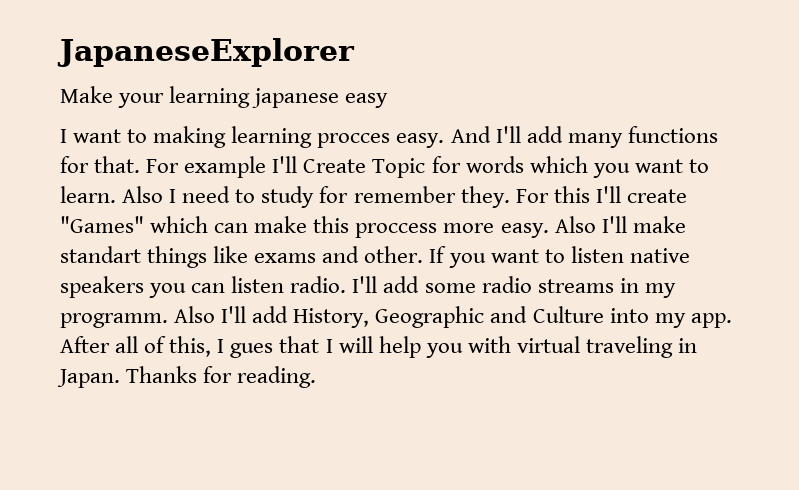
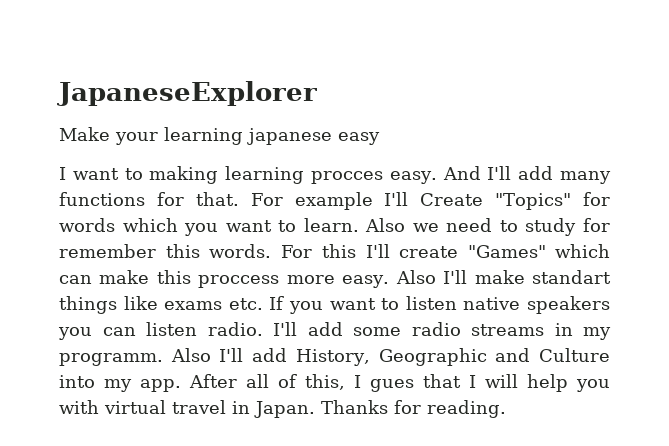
- For example I'll Create Topic for words which you want to learn.
+ For example I'll Create "Topics" for words which you want to learn.
- Also I need to study for remember they.
+ Also we need to study for remember this words.
- Also I'll make standart things like exams and other. If you want to listen native speakers you can listen radio.
+ Also I'll make standart things like exams etc. If you want to listen native speakers you can listen radio.
- After all of this, I gues that I will help you with virtual traveling in Japan.
+ After all of this, I gues that I will help you with virtual travel in Japan.

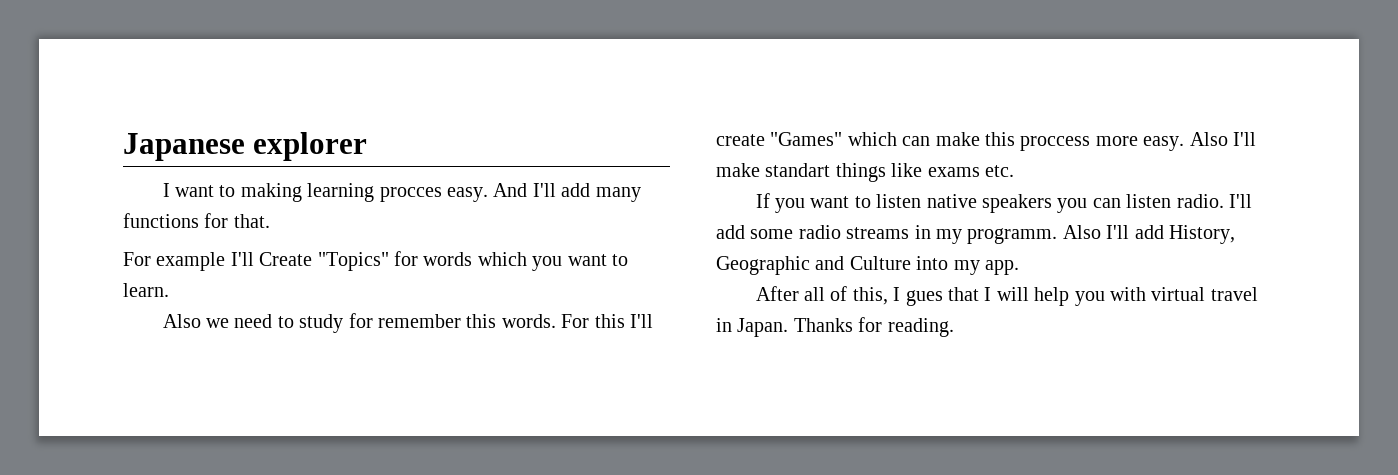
- JapaneseExplorer
- Make your learning japanese easy
+ Japanese explorer
- And I'll add many functions for that. For example I'll Create "Topics" for words which you want to learn. Also we need to study for remember this words.
+ And I'll add many functions for that.
+ For example I'll Create "Topics" for words which you want to learn.
+ Also we need to study for remember this words.
- Also I'll make standart things like exams etc. If you want to listen native speakers you can listen radio.
+ Also I'll make standart things like exams etc.
+ If you want to listen native speakers you can listen radio.
- Also I'll add History, Geographic and Culture into my app. After all of this, I gues that I will help you with virtual travel in Japan.
+ Also I'll add History, Geographic and Culture into my app.
+ After all of this, I gues that I will help you with virtual travel in Japan.

